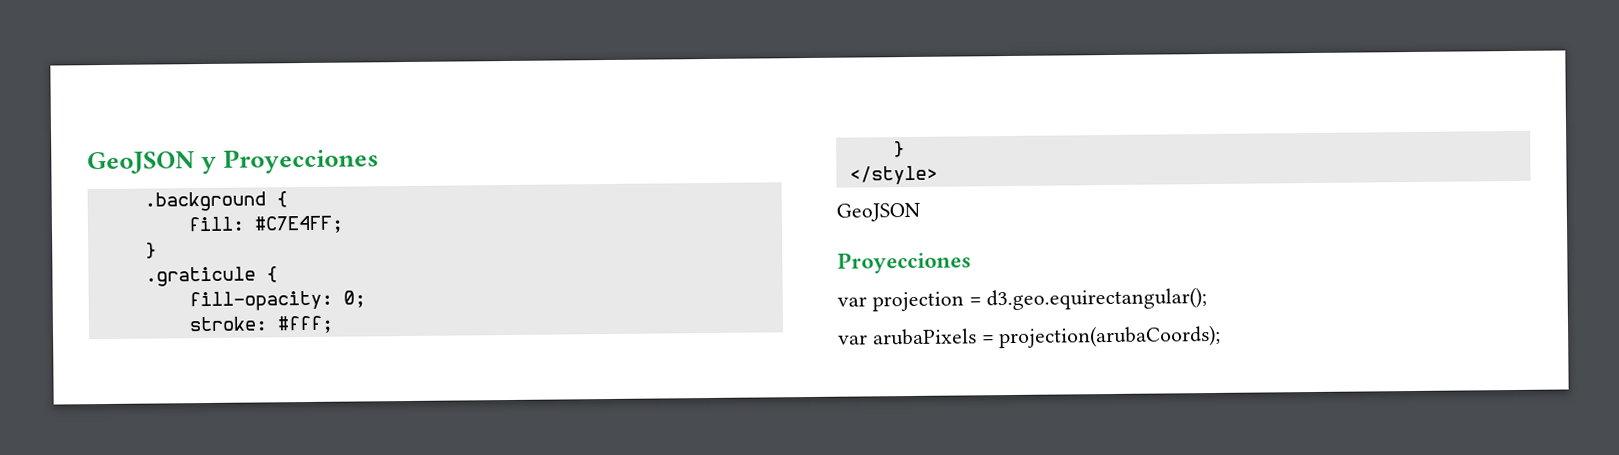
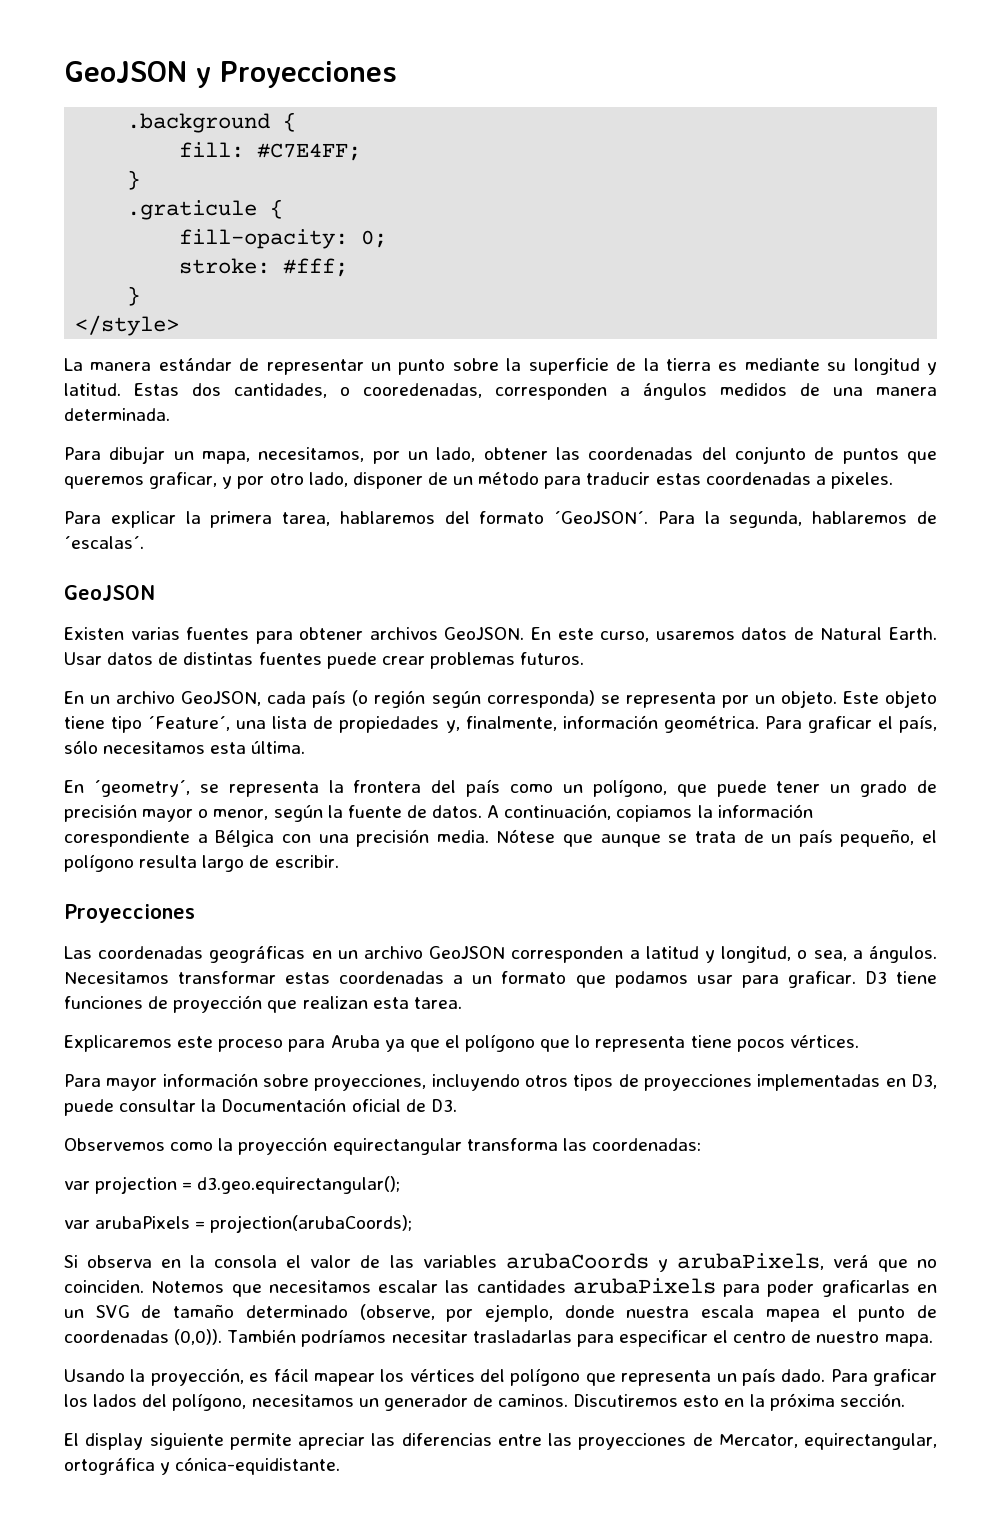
  </style>
+ La manera estándar de representar un punto sobre la superficie de la tierra es mediante su longitud y latitud. Estas dos cantidades, o cooredenadas, corresponden a ángulos medidos de una manera determinada.
+ Para dibujar un mapa, necesitamos, por un lado, obtener las coordenadas del conjunto de puntos que queremos graficar, y por otro lado, disponer de un método para traducir estas coordenadas a pixeles.
+ Para explicar la primera tarea, hablaremos del formato ´GeoJSON´. Para la segunda, hablaremos de ´escalas´.
  GeoJSON
+ Existen varias fuentes para obtener archivos GeoJSON. En este curso, usaremos datos de Natural Earth. Usar datos de distintas fuentes puede crear problemas futuros.
+ En un archivo GeoJSON, cada país (o región según corresponda) se representa por un objeto. Este objeto tiene tipo ´Feature´, una lista de propiedades y, finalmente, información geométrica. Para graficar el país, sólo necesitamos esta última.
+ En ´geometry´, se representa la frontera del país como un polígono, que puede tener un grado de precisión mayor o menor, según la fuente de datos. A continuación, copiamos la información corespondiente a Bélgica con una precisión media. Nótese que aunque se trata de un país pequeño, el polígono resulta largo de escribir.
  Proyecciones
+ Las coordenadas geográficas en un archivo GeoJSON corresponden a latitud y longitud, o sea, a ángulos. Necesitamos transformar estas coordenadas a un formato que podamos usar para graficar. D3 tiene funciones de proyección que realizan esta tarea.
+ Explicaremos este proceso para Aruba ya que el polígono que lo representa tiene pocos vértices.
+ Para mayor información sobre proyecciones, incluyendo otros tipos de proyecciones implementadas en D3, puede consultar la Documentación oficial de D3.
+ Observemos como la proyección equirectangular transforma las coordenadas:
+ Si observa en la consola el valor de las variables arubaCoords y arubaPixels, verá que no coinciden. Notemos que necesitamos escalar las cantidades arubaPixels para poder graficarlas en un SVG de tamaño determinado (observe, por ejemplo, donde nuestra escala mapea el punto de coordenadas (0,0)). También podríamos necesitar trasladarlas para especificar el centro de nuestro mapa.
+ Usando la proyección, es fácil mapear los vértices del polígono que representa un país dado. Para graficar los lados del polígono, necesitamos un generador de caminos. Discutiremos esto en la próxima sección.
+ El display siguiente permite apreciar las diferencias entre las proyecciones de Mercator, equirectangular, ortográfica y cónica-equidistante.

